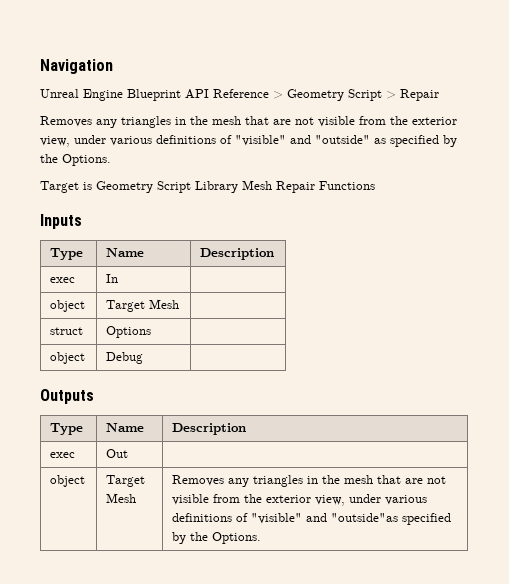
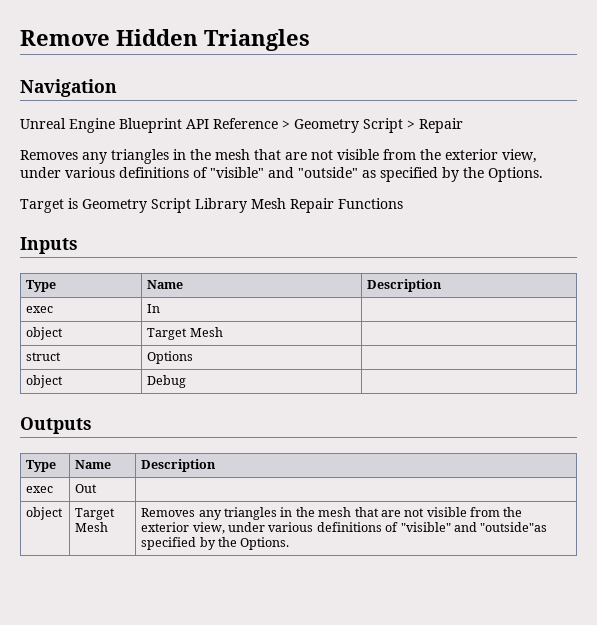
+ Remove Hidden Triangles

